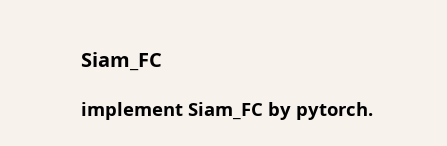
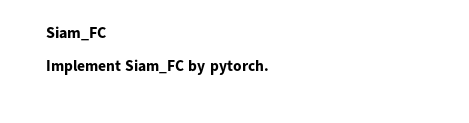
- implement Siam_FC by pytorch.
+ Implement Siam_FC by pytorch.

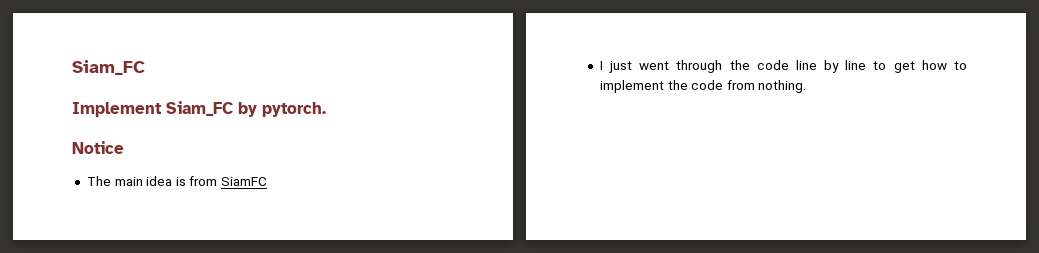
+ Notice
+ The main idea is from SiamFC
+ I just went through the code line by line to get how to implement the code from nothing.

